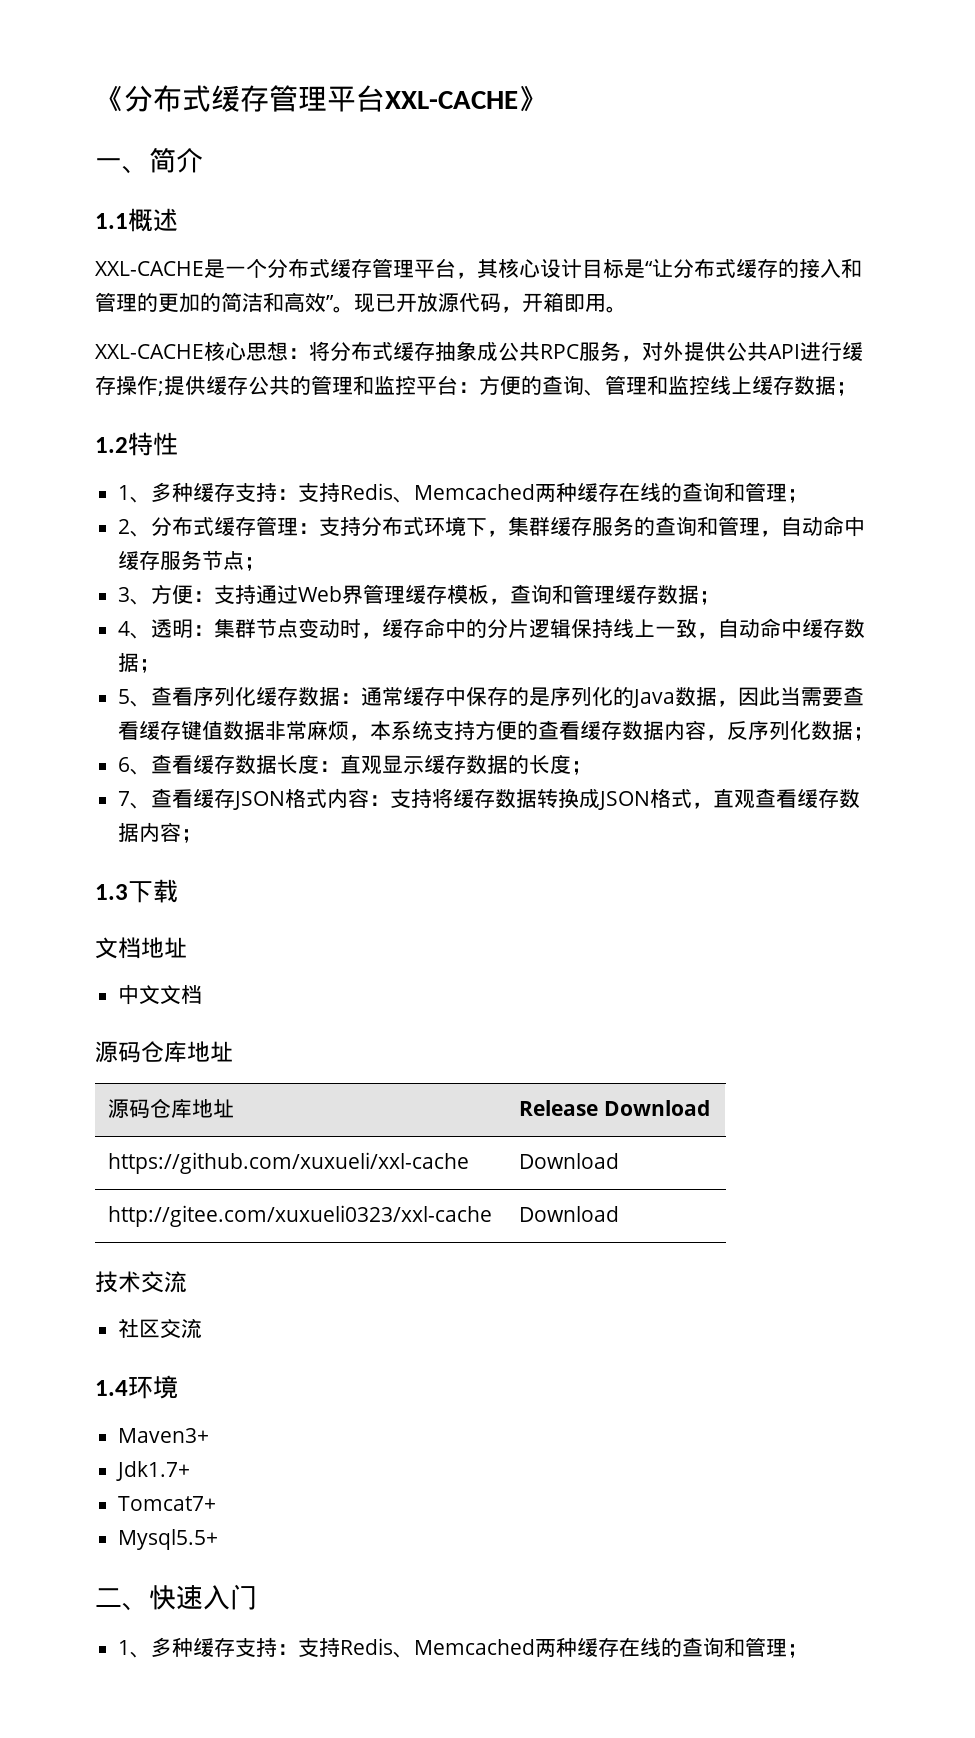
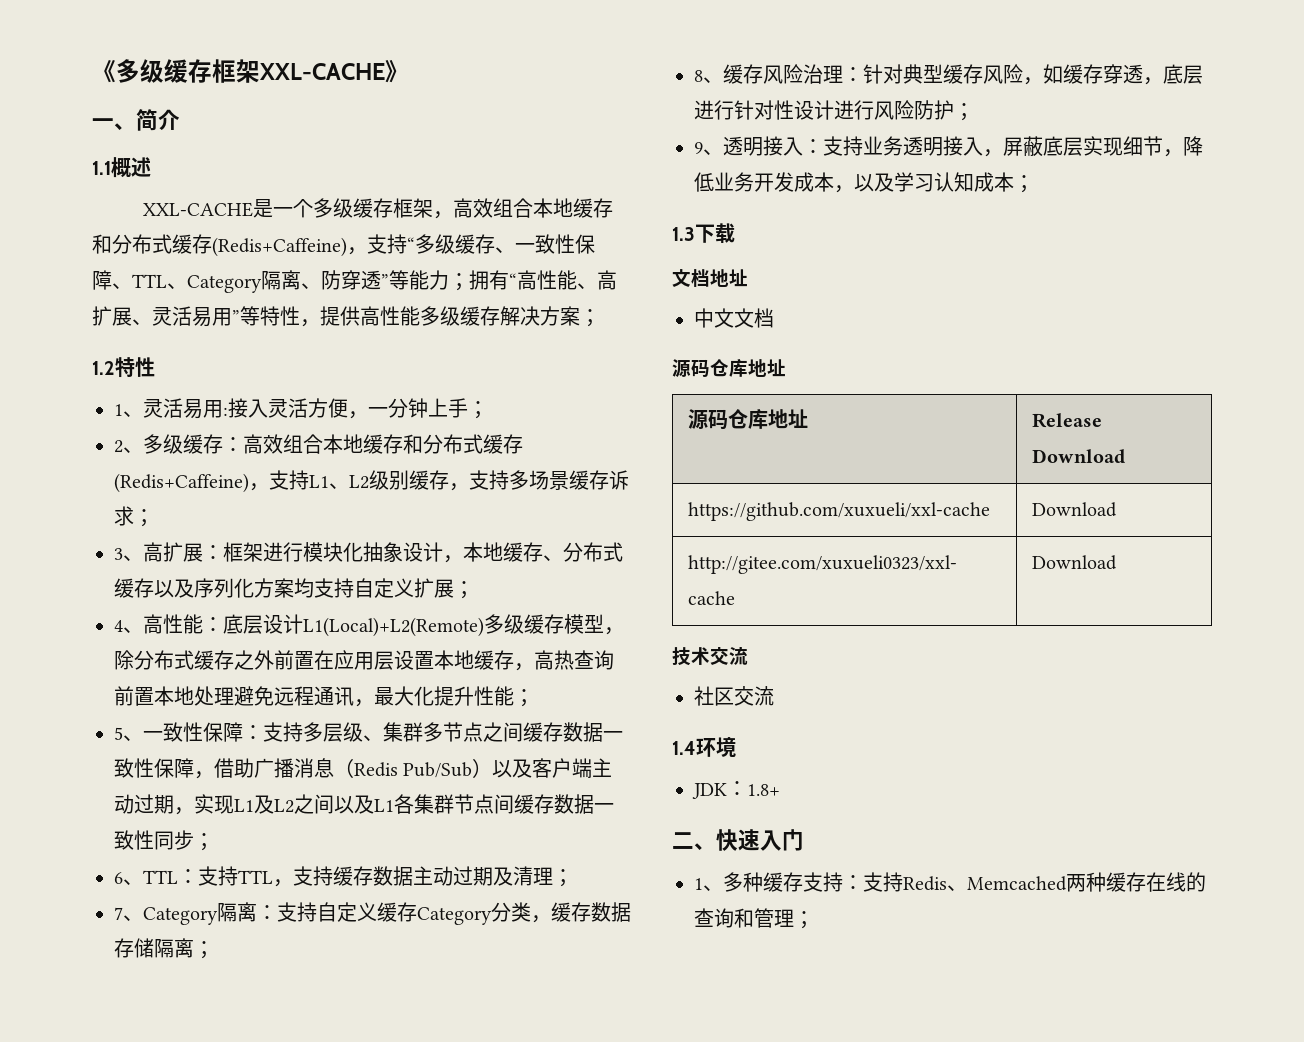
- 《分布式缓存管理平台XXL-CACHE》
+ 《多级缓存框架XXL-CACHE》
- XXL-CACHE是一个分布式缓存管理平台，其核心设计目标是“让分布式缓存的接入和管理的更加的简洁和高效”。现已开放源代码，开箱即用。
- XXL-CACHE核心思想：将分布式缓存抽象成公共RPC服务，对外提供公共API进行缓存操作;提供缓存公共的管理和监控平台：方便的查询、管理和监控线上缓存数据；
+ XXL-CACHE是一个多级缓存框架，高效组合本地缓存和分布式缓存(Redis+Caffeine)，支持“多级缓存、一致性保障、TTL、Category隔离、防穿透”等能力；拥有“高性能、高扩展、灵活易用”等特性，提供高性能多级缓存解决方案；
  1.2特性
- 1、多种缓存支持：支持Redis、Memcached两种缓存在线的查询和管理；
- 2、分布式缓存管理：支持分布式环境下，集群缓存服务的查询和管理，自动命中缓存服务节点；
- 3、方便：支持通过Web界管理缓存模板，查询和管理缓存数据；
- 4、透明：集群节点变动时，缓存命中的分片逻辑保持线上一致，自动命中缓存数据；
- 5、查看序列化缓存数据：通常缓存中保存的是序列化的Java数据，因此当需要查看缓存键值数据非常麻烦，本系统支持方便的查看缓存数据内容，反序列化数据；
- 6、查看缓存数据长度：直观显示缓存数据的长度；
- 7、查看缓存JSON格式内容：支持将缓存数据转换成JSON格式，直观查看缓存数据内容；
+ 1、灵活易用:接入灵活方便，一分钟上手；
+ 2、多级缓存：高效组合本地缓存和分布式缓存(Redis+Caffeine)，支持L1、L2级别缓存，支持多场景缓存诉求；
+ 3、高扩展：框架进行模块化抽象设计，本地缓存、分布式缓存以及序列化方案均支持自定义扩展；
+ 4、高性能：底层设计L1(Local)+L2(Remote)多级缓存模型，除分布式缓存之外前置在应用层设置本地缓存，高热查询前置本地处理避免远程通讯，最大化提升性能；
+ 5、一致性保障：支持多层级、集群多节点之间缓存数据一致性保障，借助广播消息（Redis Pub/Sub）以及客户端主动过期，实现L1及L2之间以及L1各集群节点间缓存数据一致性同步；
+ 6、TTL：支持TTL，支持缓存数据主动过期及清理；
+ 7、Category隔离：支持自定义缓存Category分类，缓存数据存储隔离；
+ 8、缓存风险治理：针对典型缓存风险，如缓存穿透，底层进行针对性设计进行风险防护；
+ 9、透明接入：支持业务透明接入，屏蔽底层实现细节，降低业务开发成本，以及学习认知成本；
- Maven3+
- Jdk1.7+
- Tomcat7+
- Mysql5.5+
+ JDK：1.8+

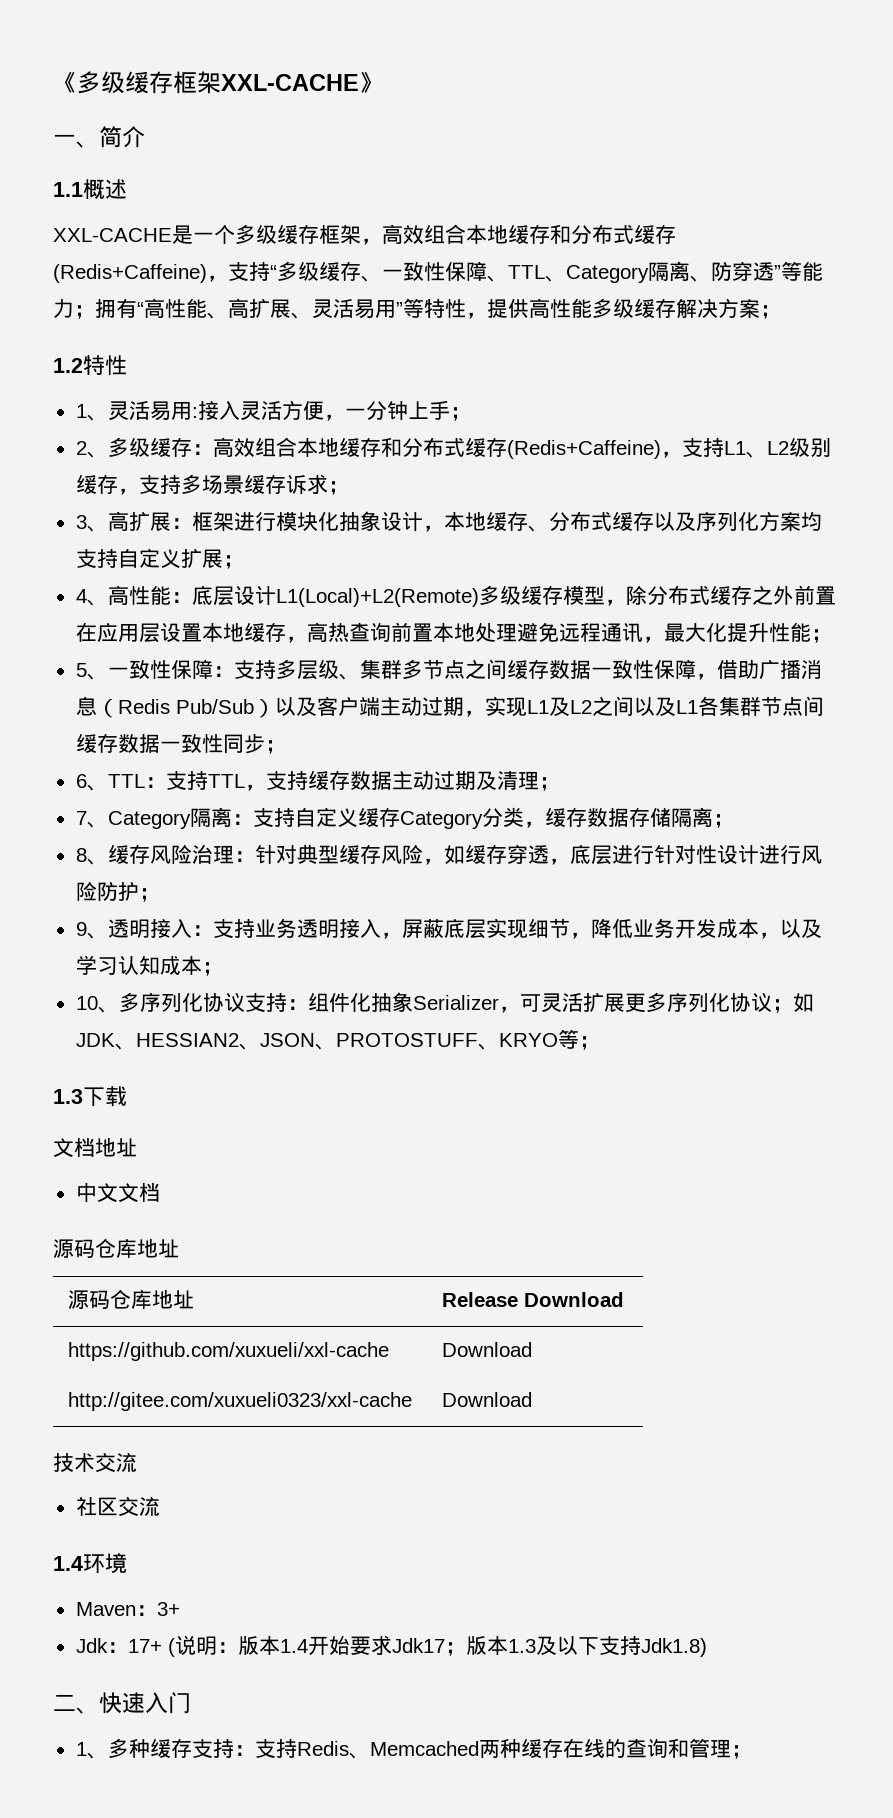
+ 10、多序列化协议支持：组件化抽象Serializer，可灵活扩展更多序列化协议；如JDK、HESSIAN2、JSON、PROTOSTUFF、KRYO等；
- JDK：1.8+
+ Maven：3+
+ Jdk：17+ (说明：版本1.4开始要求Jdk17；版本1.3及以下支持Jdk1.8)

